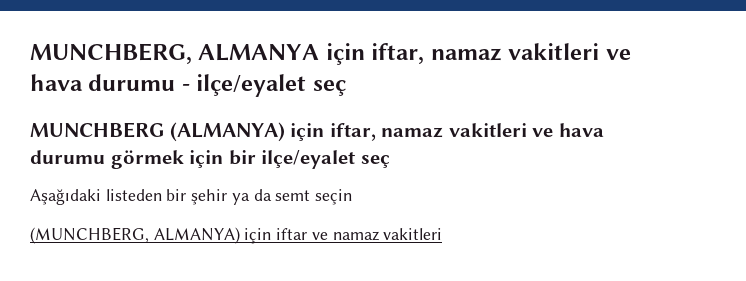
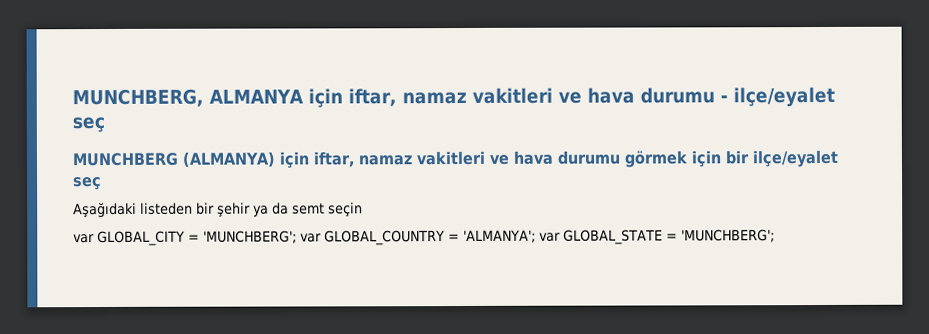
- (MUNCHBERG, ALMANYA) için iftar ve namaz vakitleri
+ var GLOBAL_CITY = 'MUNCHBERG'; var GLOBAL_COUNTRY = 'ALMANYA'; var GLOBAL_STATE = 'MUNCHBERG';

